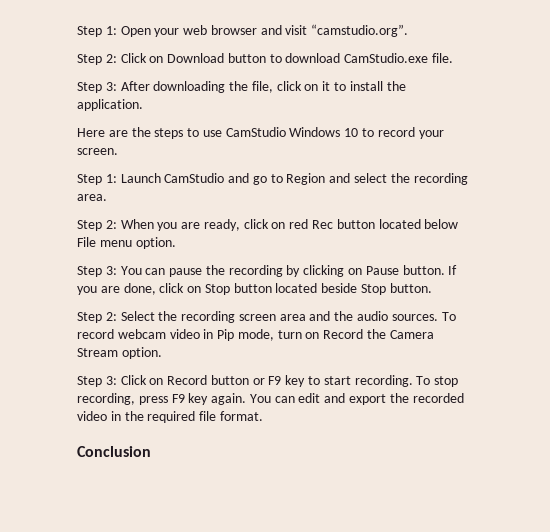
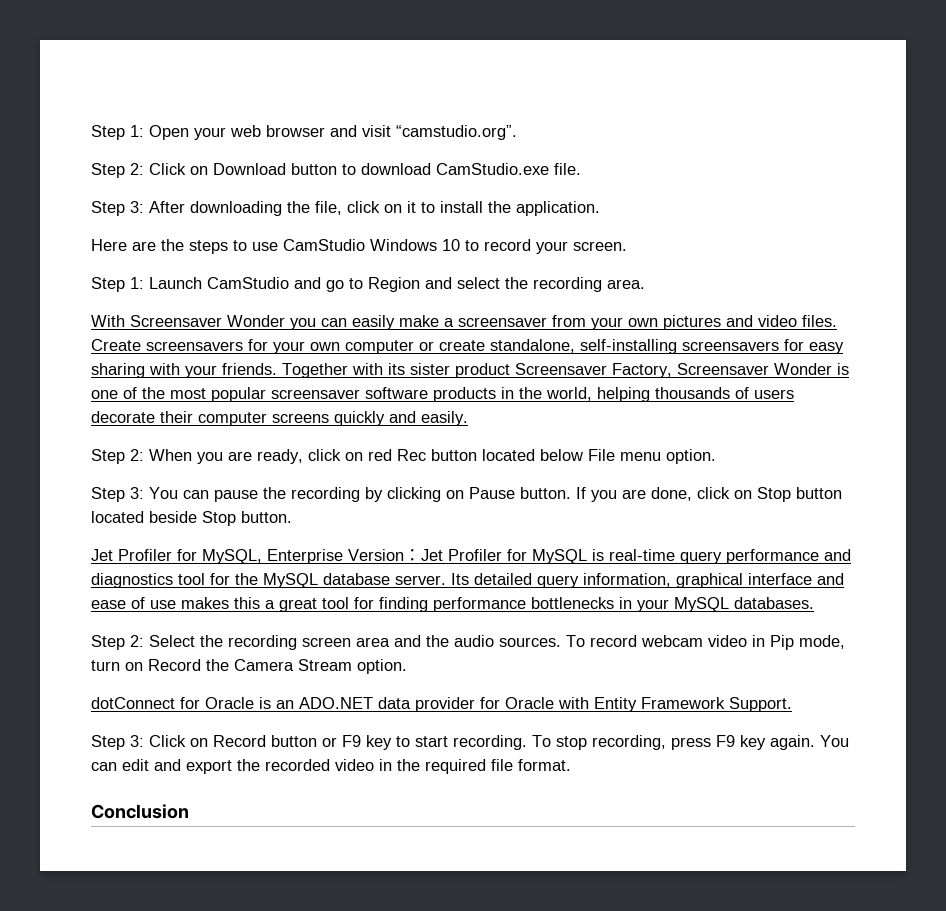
+ With Screensaver Wonder you can easily make a screensaver from your own pictures and video files. Create screensavers for your own computer or create standalone, self-installing screensavers for easy sharing with your friends. Together with its sister product Screensaver Factory, Screensaver Wonder is one of the most popular screensaver software products in the world, helping thousands of users decorate their computer screens quickly and easily.
+ Jet Profiler for MySQL, Enterprise Version：Jet Profiler for MySQL is real-time query performance and diagnostics tool for the MySQL database server. Its detailed query information, graphical interface and ease of use makes this a great tool for finding performance bottlenecks in your MySQL databases.
+ dotConnect for Oracle is an ADO.NET data provider for Oracle with Entity Framework Support.

